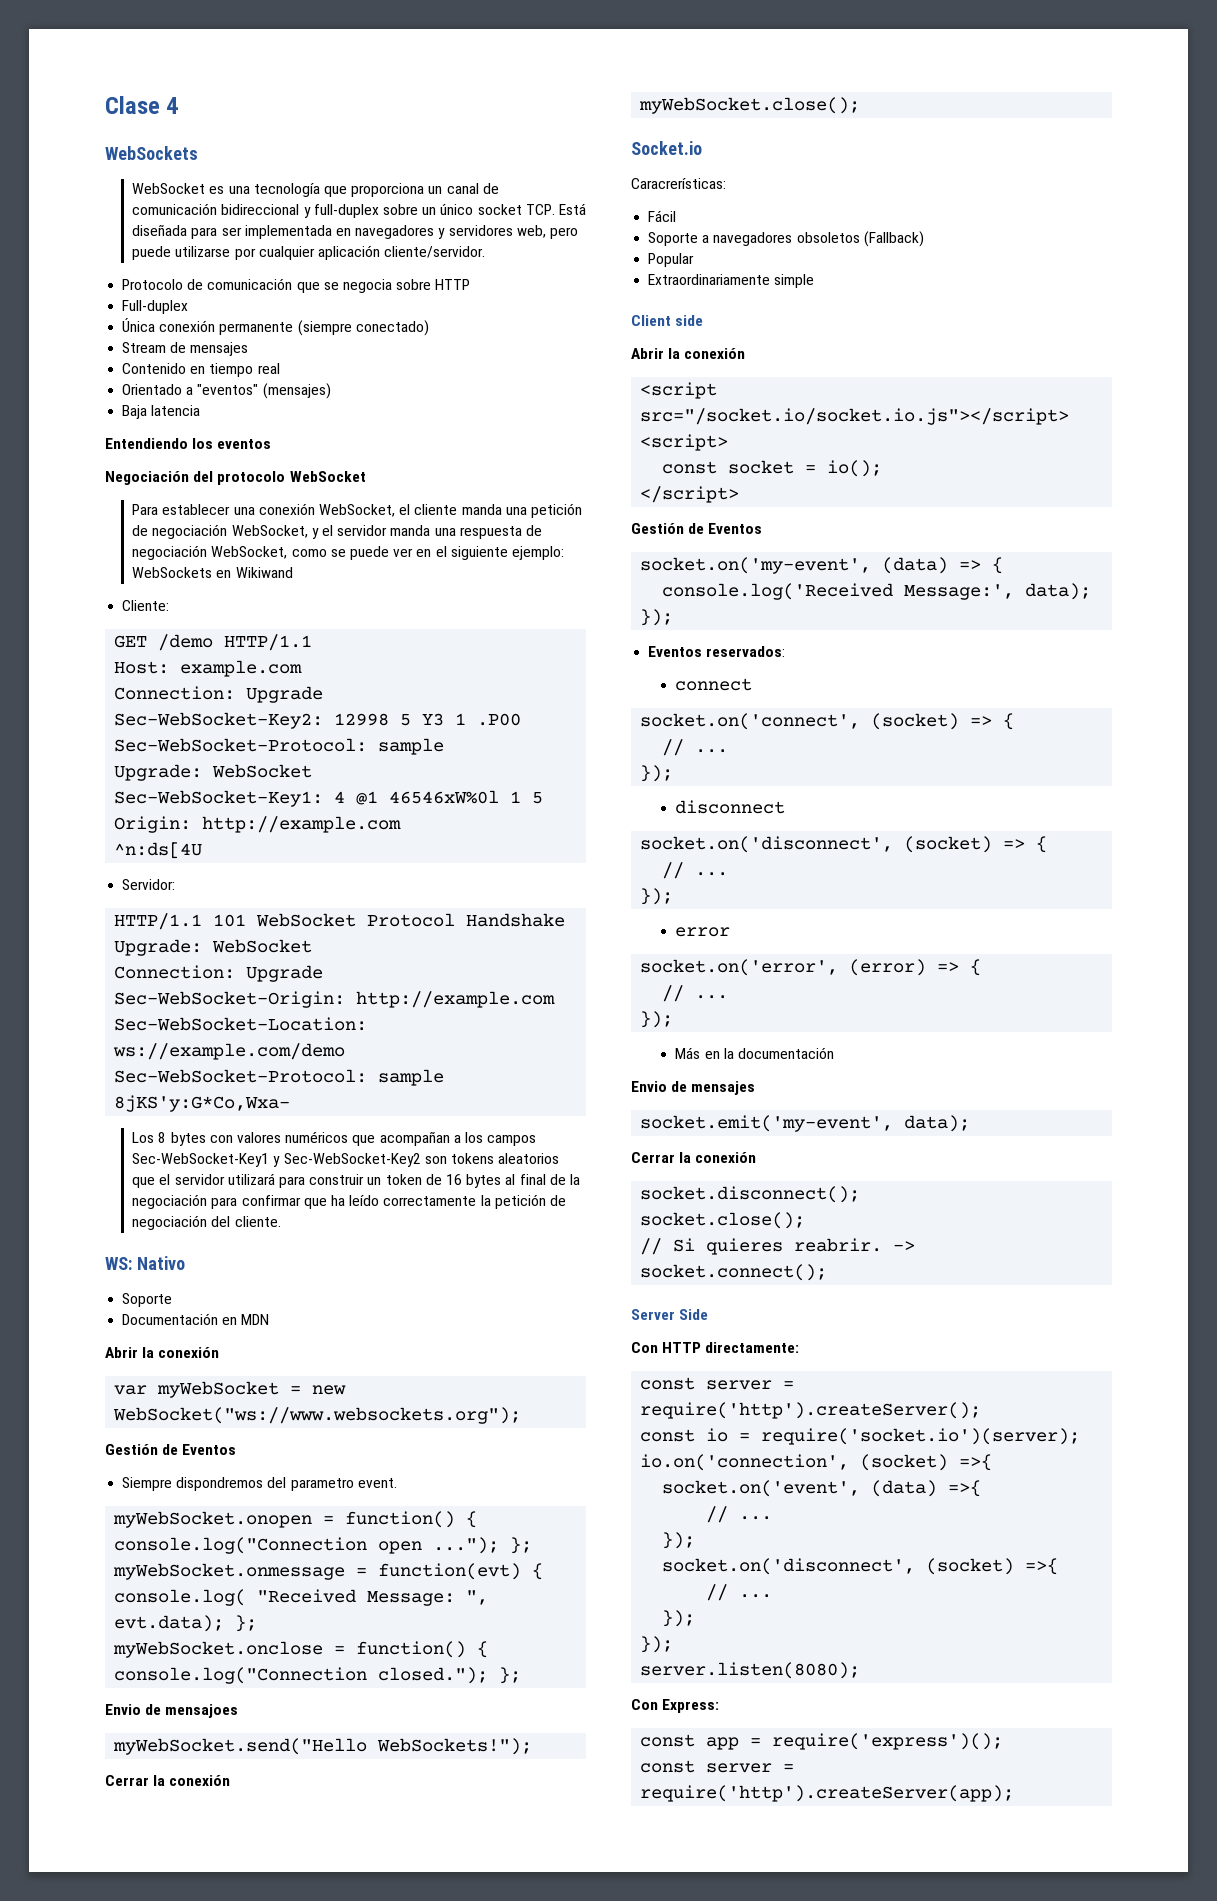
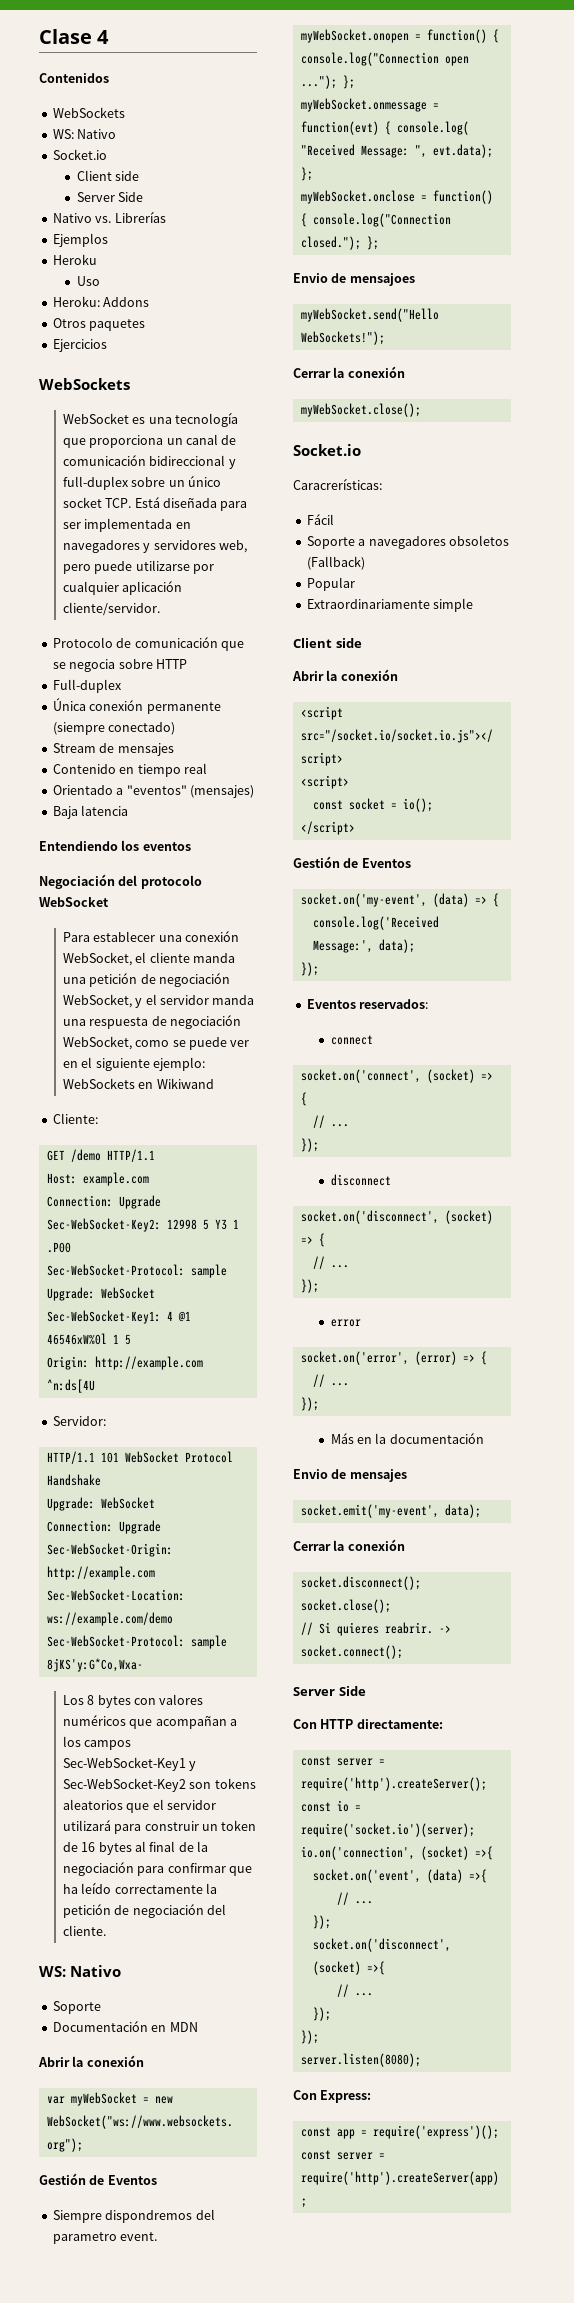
+ Contenidos
+ WebSockets
+ WS: Nativo
+ Socket.io
+ Client side
+ Server Side
+ Nativo vs. Librerías
+ Ejemplos
+ Heroku
+ Uso
+ Heroku: Addons
+ Otros paquetes
+ Ejercicios

